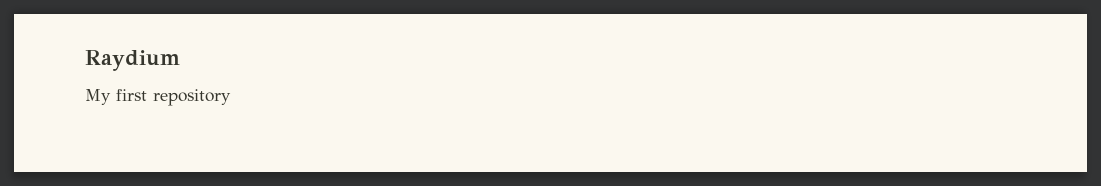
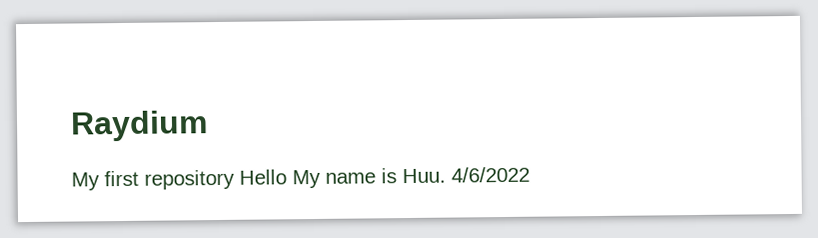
- My first repository
+ My first repository Hello My name is Huu. 4/6/2022

